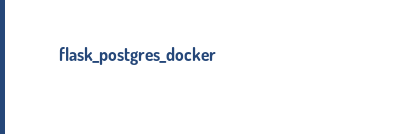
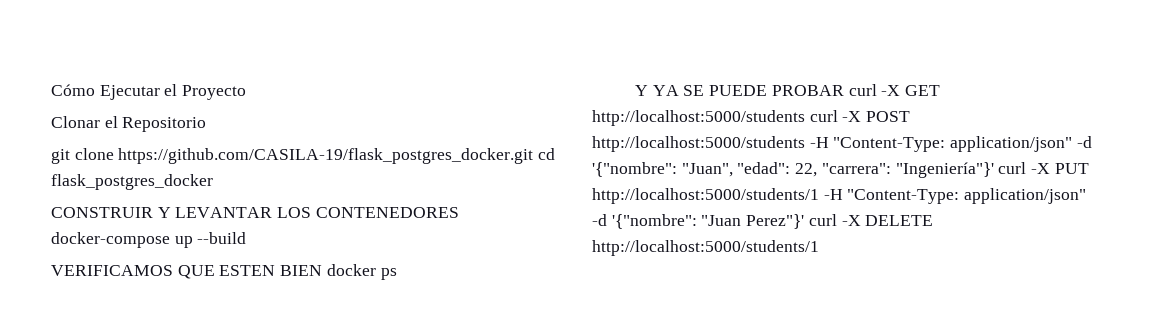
- flask_postgres_docker
+ Cómo Ejecutar el Proyecto
+ Clonar el Repositorio
+ git clone https://github.com/CASILA-19/flask_postgres_docker.git cd flask_postgres_docker
+ CONSTRUIR Y LEVANTAR LOS CONTENEDORES docker-compose up --build
+ VERIFICAMOS QUE ESTEN BIEN docker ps
+ Y YA SE PUEDE PROBAR curl -X GET http://localhost:5000/students curl -X POST http://localhost:5000/students -H "Content-Type: application/json" -d '{"nombre": "Juan", "edad": 22, "carrera": "Ingeniería"}' curl -X PUT http://localhost:5000/students/1 -H "Content-Type: application/json" -d '{"nombre": "Juan Perez"}' curl -X DELETE http://localhost:5000/students/1

